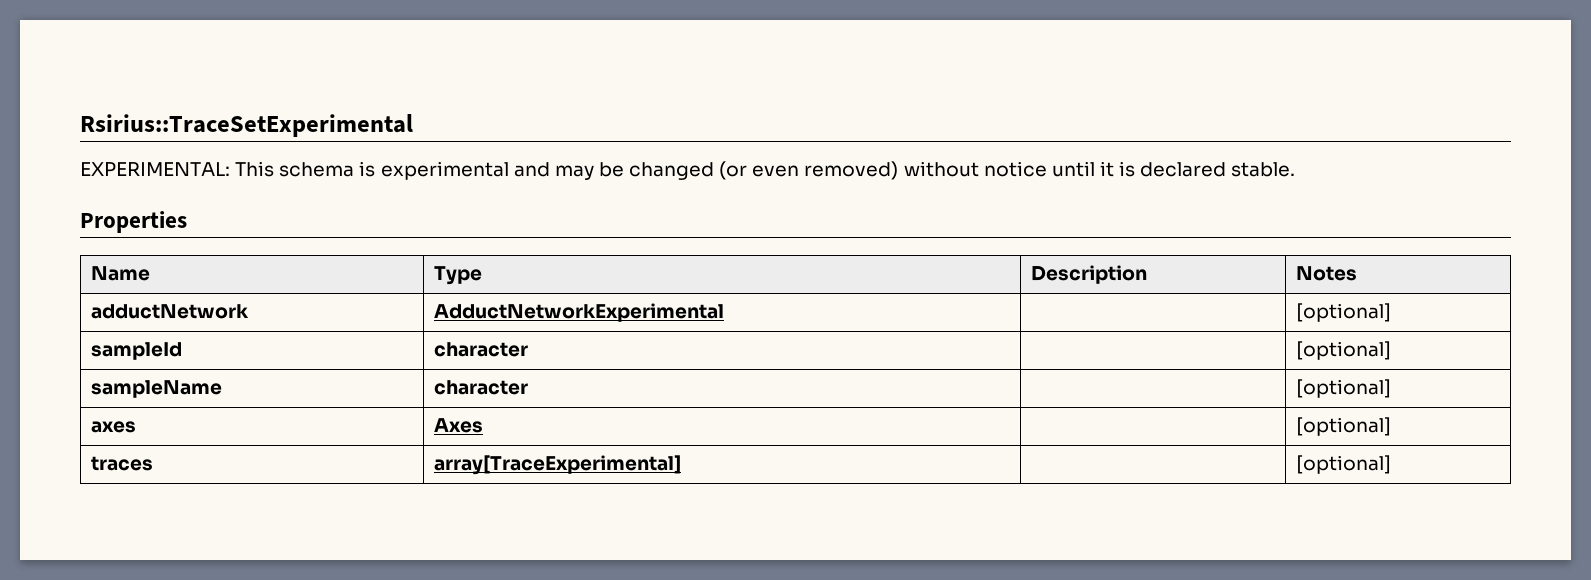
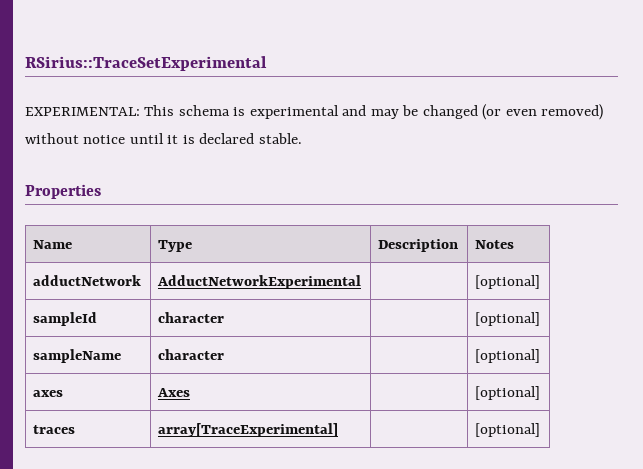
- Rsirius::TraceSetExperimental
+ RSirius::TraceSetExperimental

